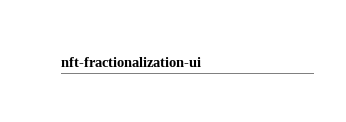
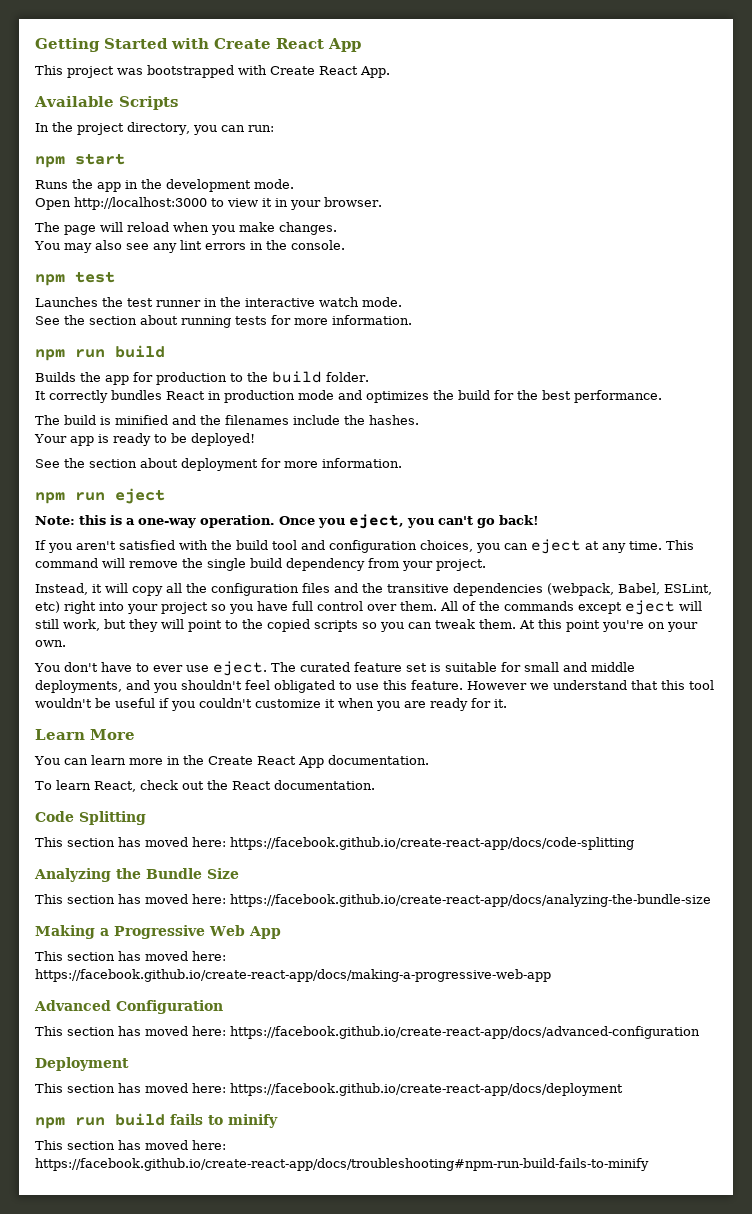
- nft-fractionalization-ui
+ Getting Started with Create React App
+ This project was bootstrapped with Create React App.
+ Available Scripts
+ In the project directory, you can run:
+ npm start
+ Runs the app in the development mode.
+ Open http://localhost:3000 to view it in your browser.
+ The page will reload when you make changes.
+ You may also see any lint errors in the console.
+ npm test
+ Launches the test runner in the interactive watch mode.
+ See the section about running tests for more information.
+ npm run build
+ Builds the app for production to the build folder.
+ It correctly bundles React in production mode and optimizes the build for the best performance.
+ The build is minified and the filenames include the hashes.
+ Your app is ready to be deployed!
+ See the section about deployment for more information.
+ npm run eject
+ Note: this is a one-way operation. Once you eject, you can't go back!
+ If you aren't satisfied with the build tool and configuration choices, you can eject at any time. This command will remove the single build dependency from your project.
+ Instead, it will copy all the configuration files and the transitive dependencies (webpack, Babel, ESLint, etc) right into your project so you have full control over them. All of the commands except eject will still work, but they will point to the copied scripts so you can tweak them. At this point you're on your own.
+ You don't have to ever use eject. The curated feature set is suitable for small and middle deployments, and you shouldn't feel obligated to use this feature. However we understand that this tool wouldn't be useful if you couldn't customize it when you are ready for it.
+ Learn More
+ You can learn more in the Create React App documentation.
+ To learn React, check out the React documentation.
+ Code Splitting
+ This section has moved here: https://facebook.github.io/create-react-app/docs/code-splitting
+ Analyzing the Bundle Size
+ This section has moved here: https://facebook.github.io/create-react-app/docs/analyzing-the-bundle-size
+ Making a Progressive Web App
+ This section has moved here: https://facebook.github.io/create-react-app/docs/making-a-progressive-web-app
+ Advanced Configuration
+ This section has moved here: https://facebook.github.io/create-react-app/docs/advanced-configuration
+ Deployment
+ This section has moved here: https://facebook.github.io/create-react-app/docs/deployment
+ npm run build fails to minify
+ This section has moved here: https://facebook.github.io/create-react-app/docs/troubleshooting#npm-run-build-fails-to-minify

